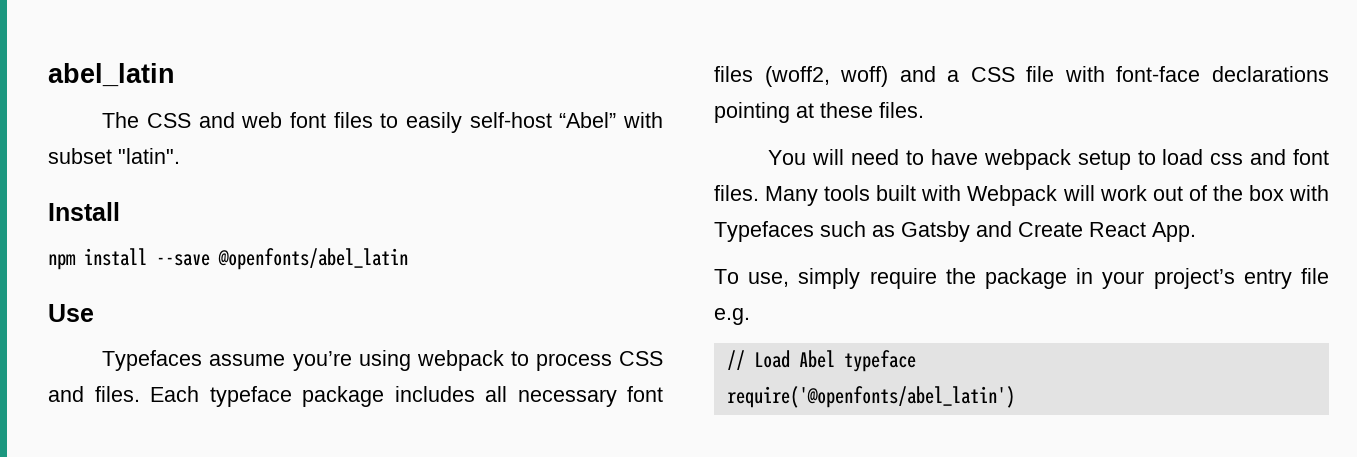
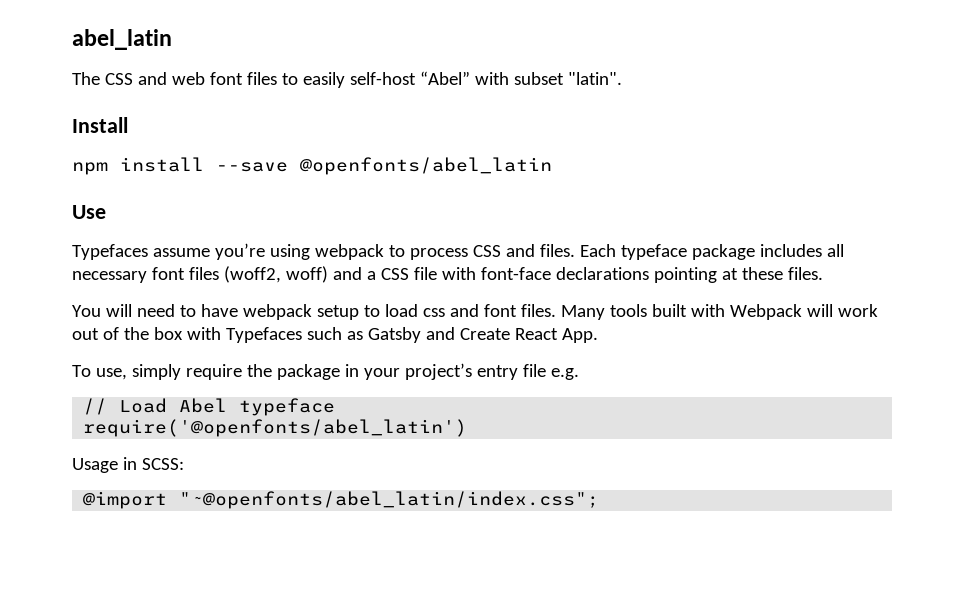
+ Usage in SCSS:
+ @import "~@openfonts/abel_latin/index.css";

